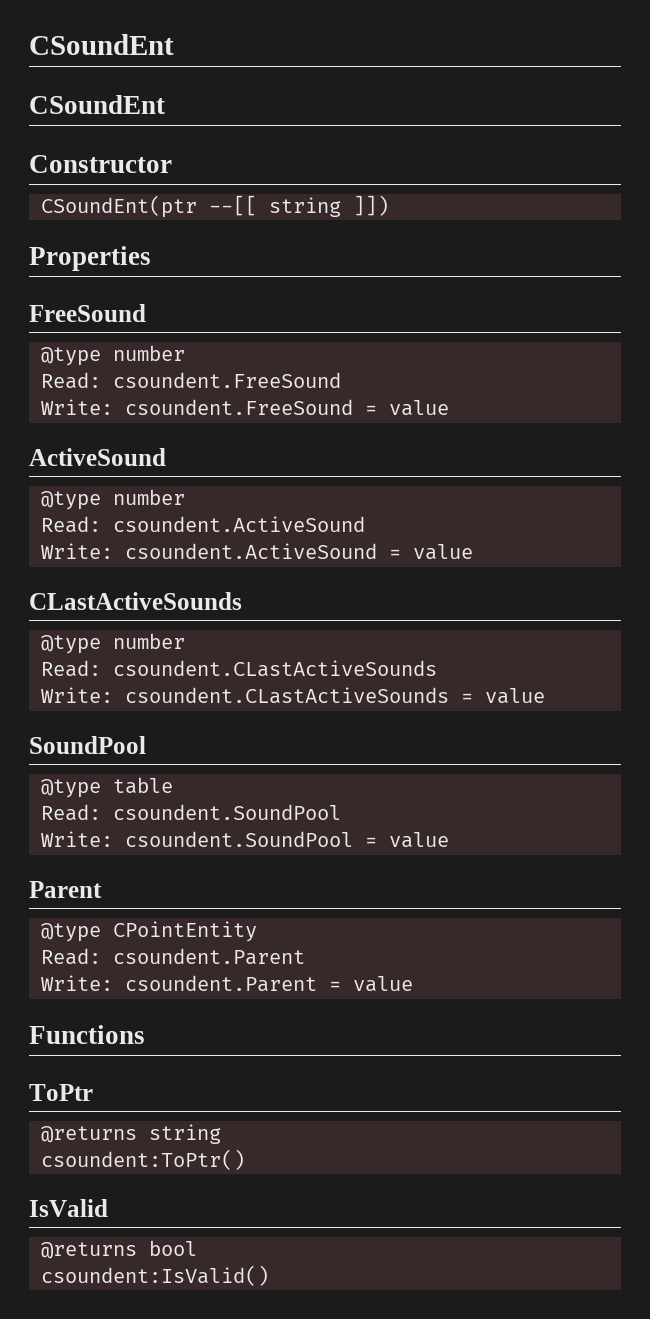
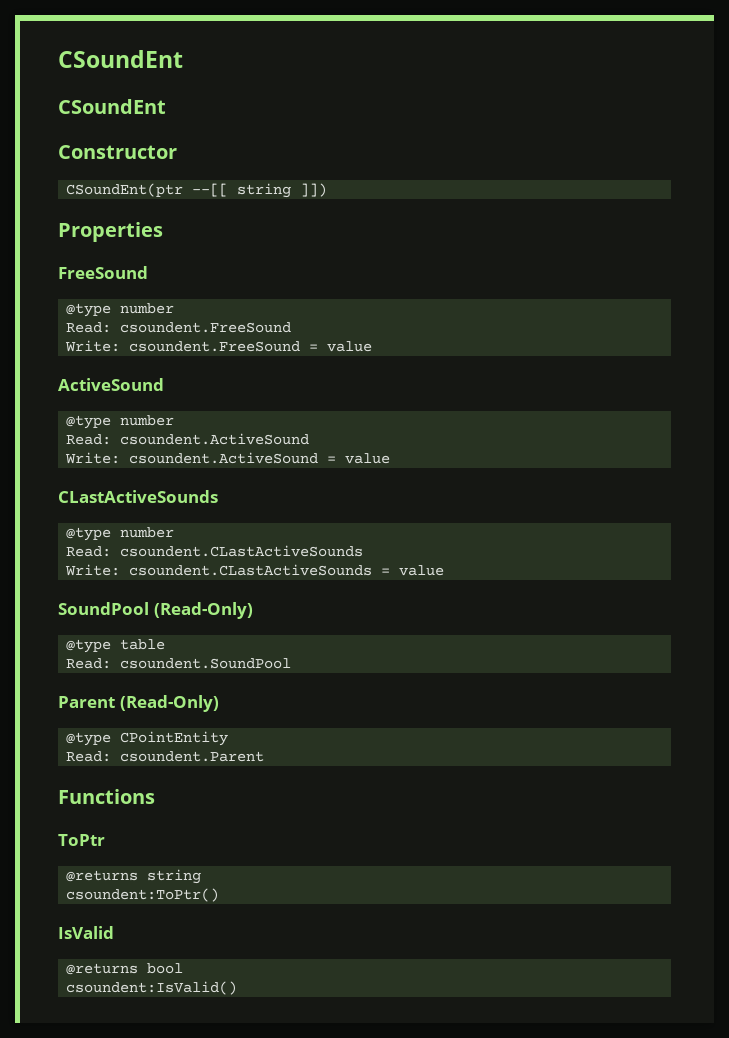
- SoundPool
+ SoundPool (Read-Only)
- Write: csoundent.SoundPool = value
- Parent
+ Parent (Read-Only)
- Write: csoundent.Parent = value

